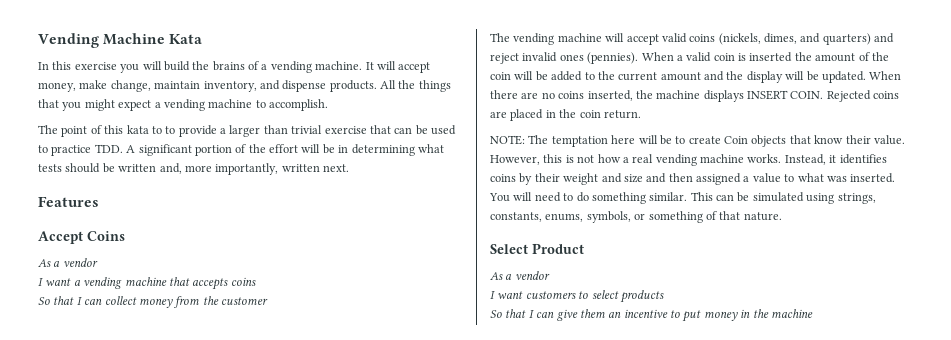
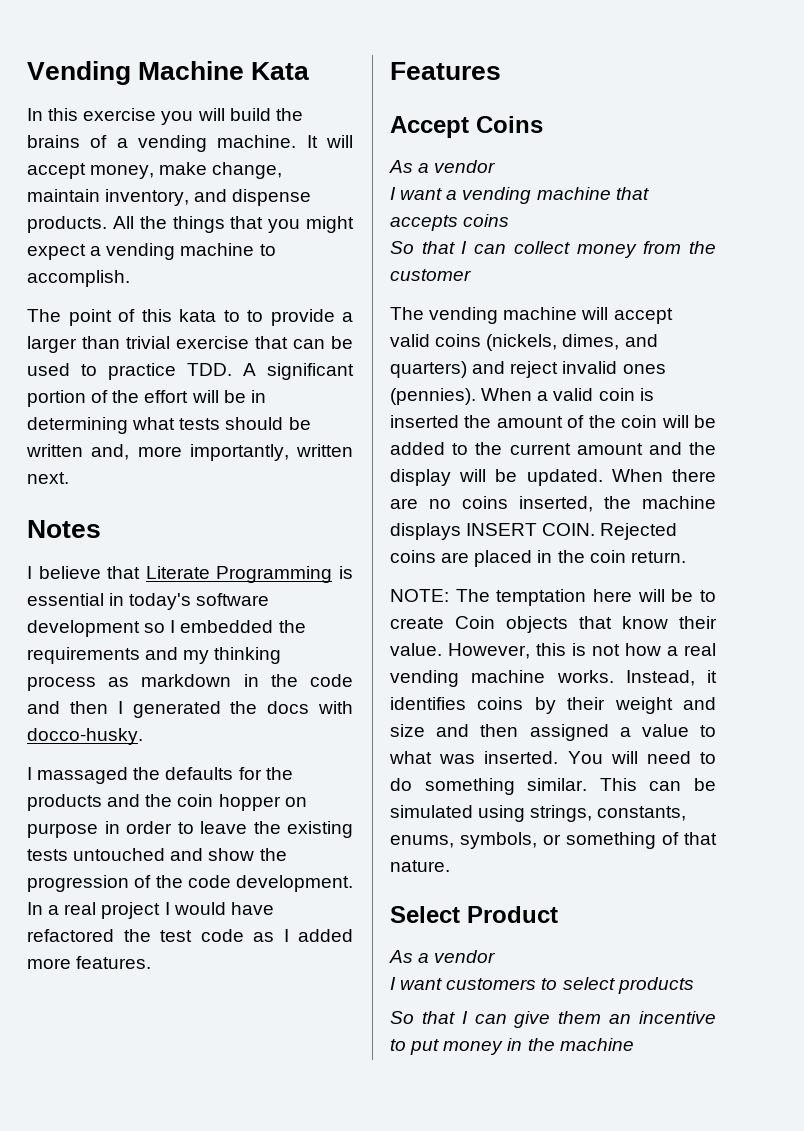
+ Notes
+ I believe that Literate Programming is essential in today's software development so I embedded the requirements and my thinking process as markdown in the code and then I generated the docs with docco-husky.
+ I massaged the defaults for the products and the coin hopper on purpose in order to leave the existing tests untouched and show the progression of the code development. In a real project I would have refactored the test code as I added more features.

